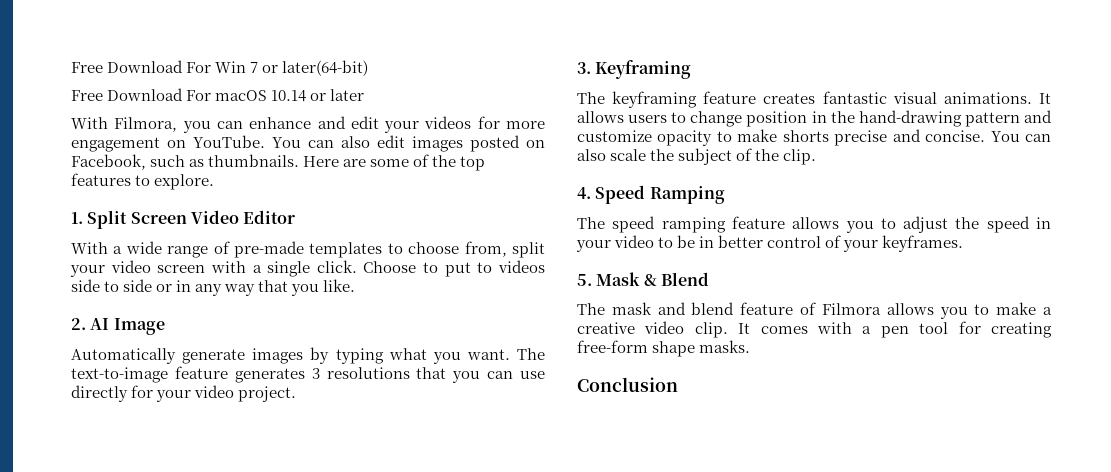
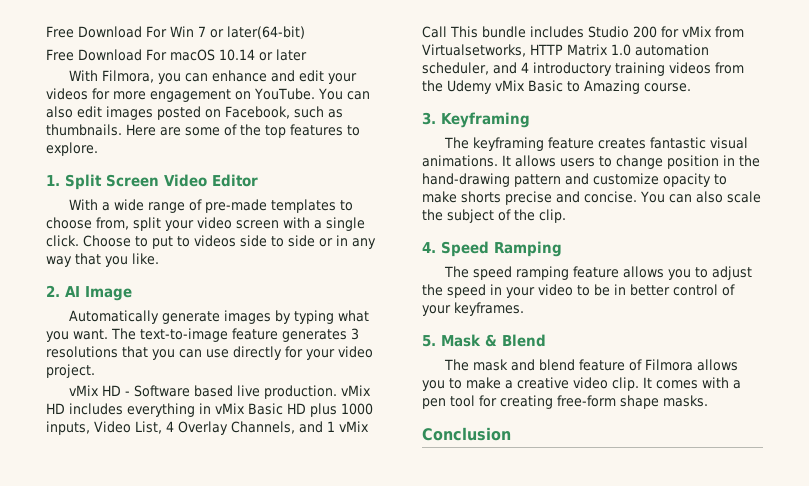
+ vMix HD - Software based live production. vMix HD includes everything in vMix Basic HD plus 1000 inputs, Video List, 4 Overlay Channels, and 1 vMix Call This bundle includes Studio 200 for vMix from Virtualsetworks, HTTP Matrix 1.0 automation scheduler, and 4 introductory training videos from the Udemy vMix Basic to Amazing course.

